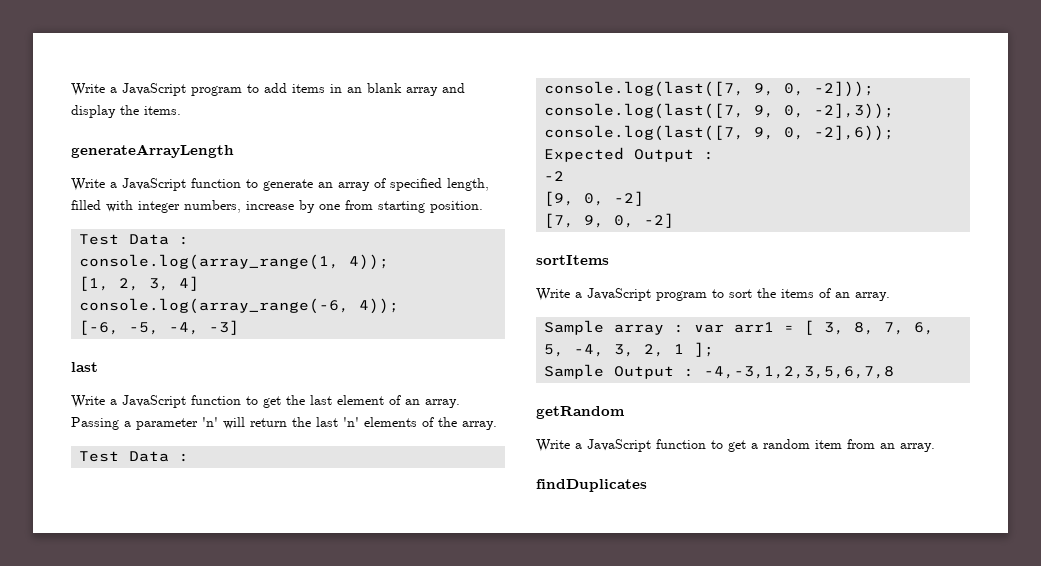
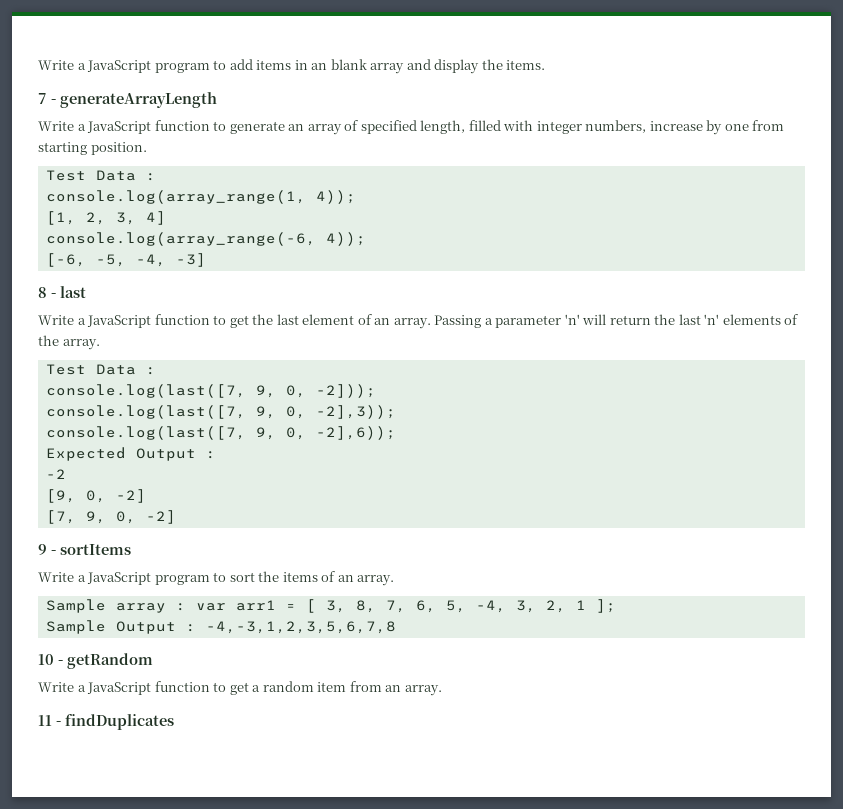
- generateArrayLength
+ 7 - generateArrayLength
  [-6, -5, -4, -3]
- last
+ 8 - last
- sortItems
+ 9 - sortItems
- getRandom
+ 10 - getRandom
- findDuplicates
+ 11 - findDuplicates

